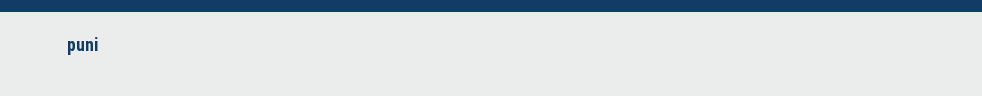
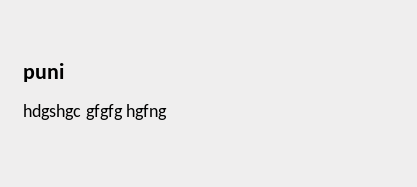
+ hdgshgc gfgfg hgfng

